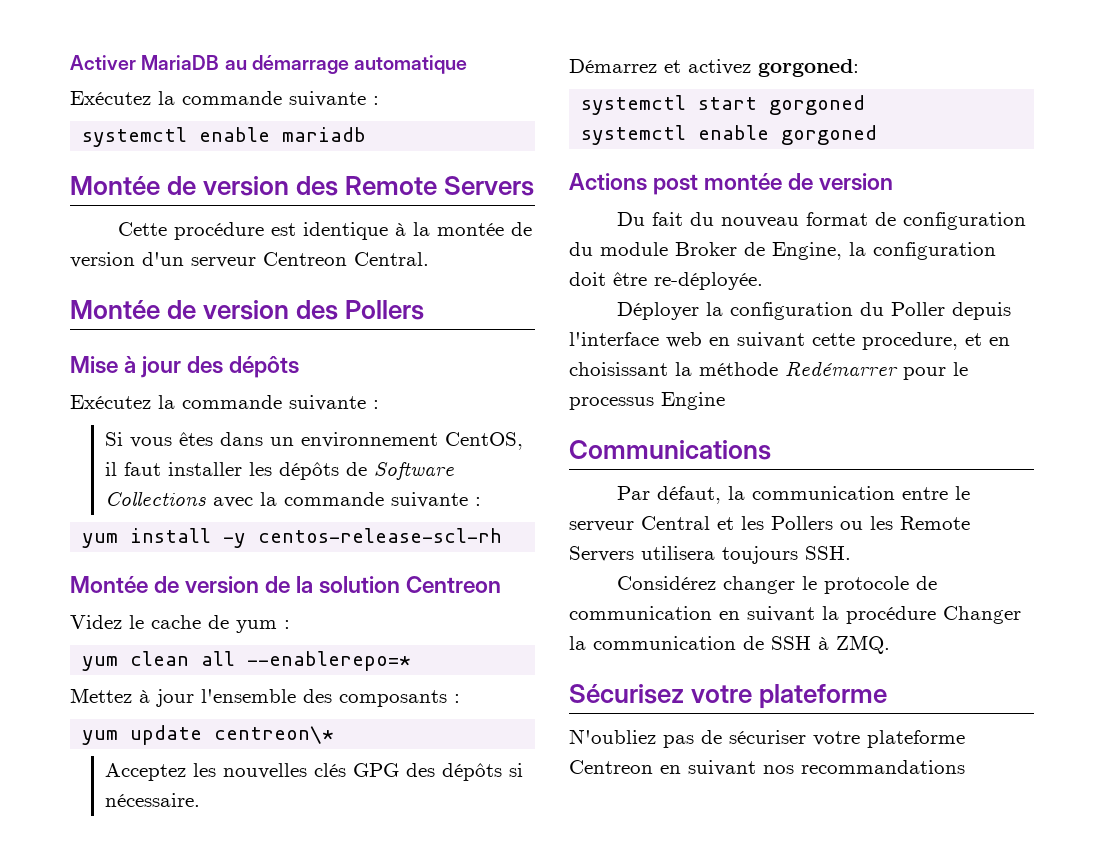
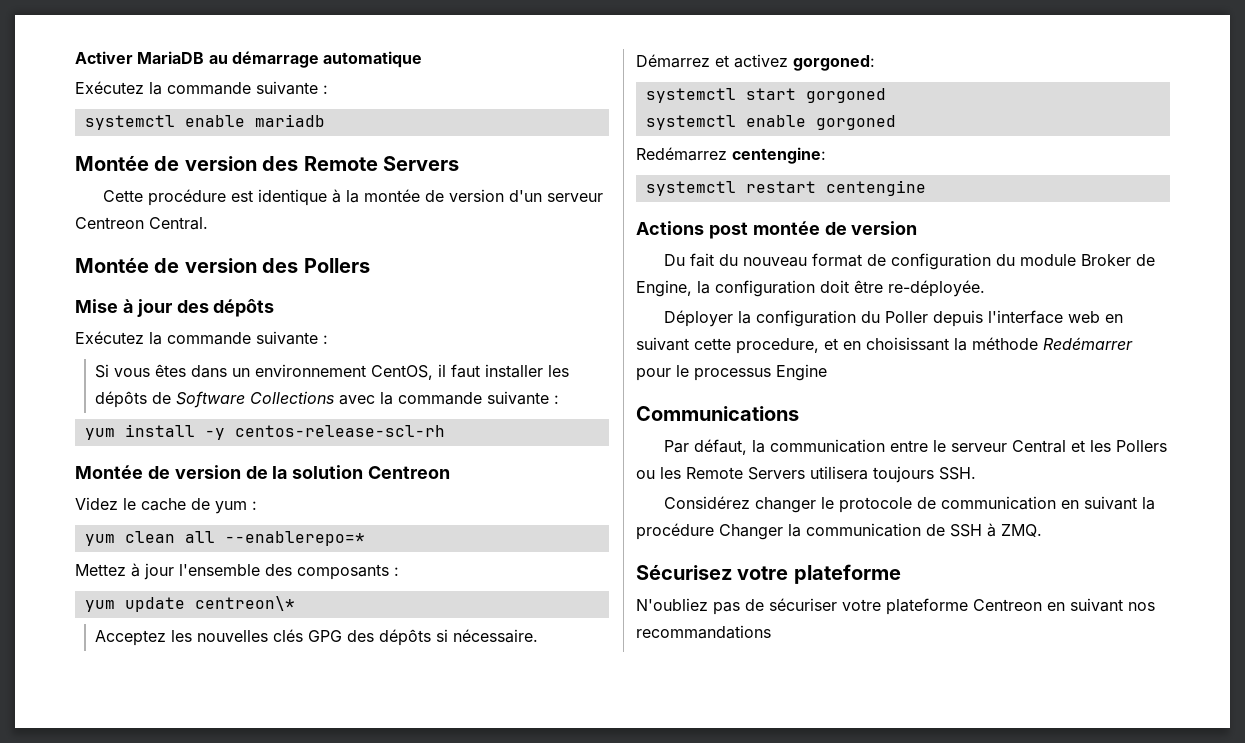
+ Redémarrez centengine:
+ systemctl restart centengine

